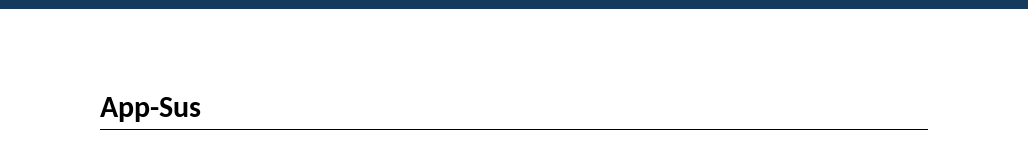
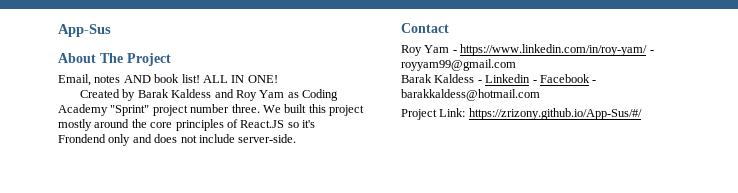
+ About The Project
+ Email, notes AND book list! ALL IN ONE!
+ Created by Barak Kaldess and Roy Yam as Coding Academy "Sprint" project number three. We built this project mostly around the core principles of React.JS so it's Frondend only and does not include server-side.
+ Contact
+ Roy Yam - https://www.linkedin.com/in/roy-yam/ - royyam99@gmail.com
+ Barak Kaldess - Linkedin - Facebook - barakkaldess@hotmail.com
+ Project Link: https://zrizony.github.io/App-Sus/#/

